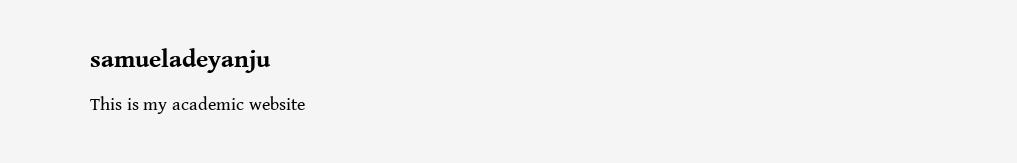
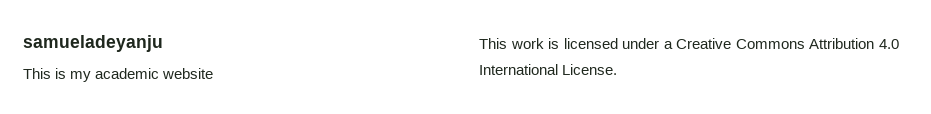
+ This work is licensed under a Creative Commons Attribution 4.0 International License.

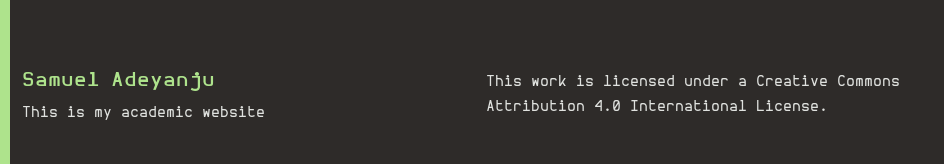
- samueladeyanju
+ Samuel Adeyanju

